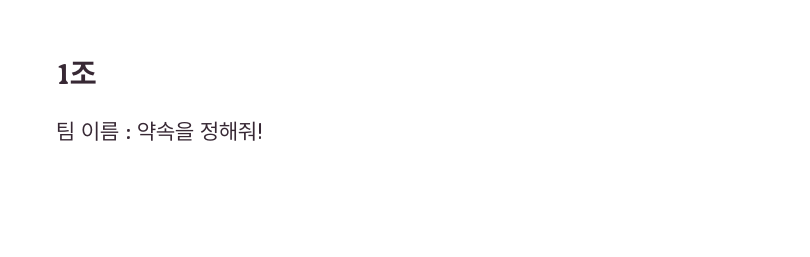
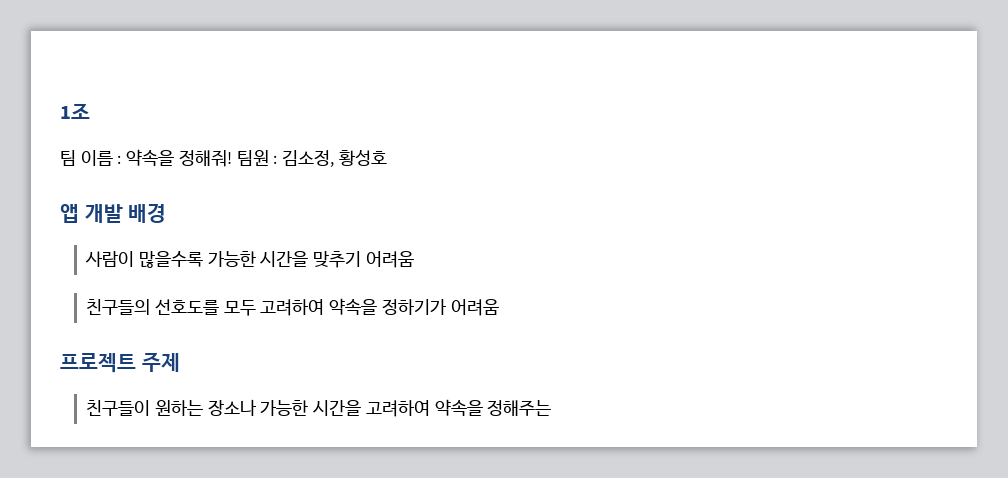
+ 팀원 : 김소정, 황성호
+ 앱 개발 배경
+ 사람이 많을수록 가능한 시간을 맞추기 어려움
+ 친구들의 선호도를 모두 고려하여 약속을 정하기가 어려움
+ 프로젝트 주제
+ 친구들이 원하는 장소나 가능한 시간을 고려하여 약속을 정해주는

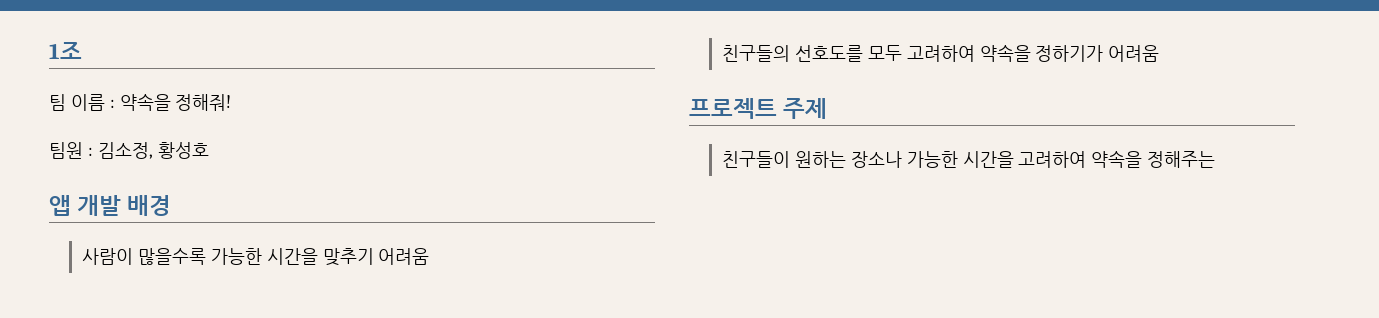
- 팀 이름 : 약속을 정해줘! 팀원 : 김소정, 황성호
+ 팀 이름 : 약속을 정해줘!
+ 팀원 : 김소정, 황성호

